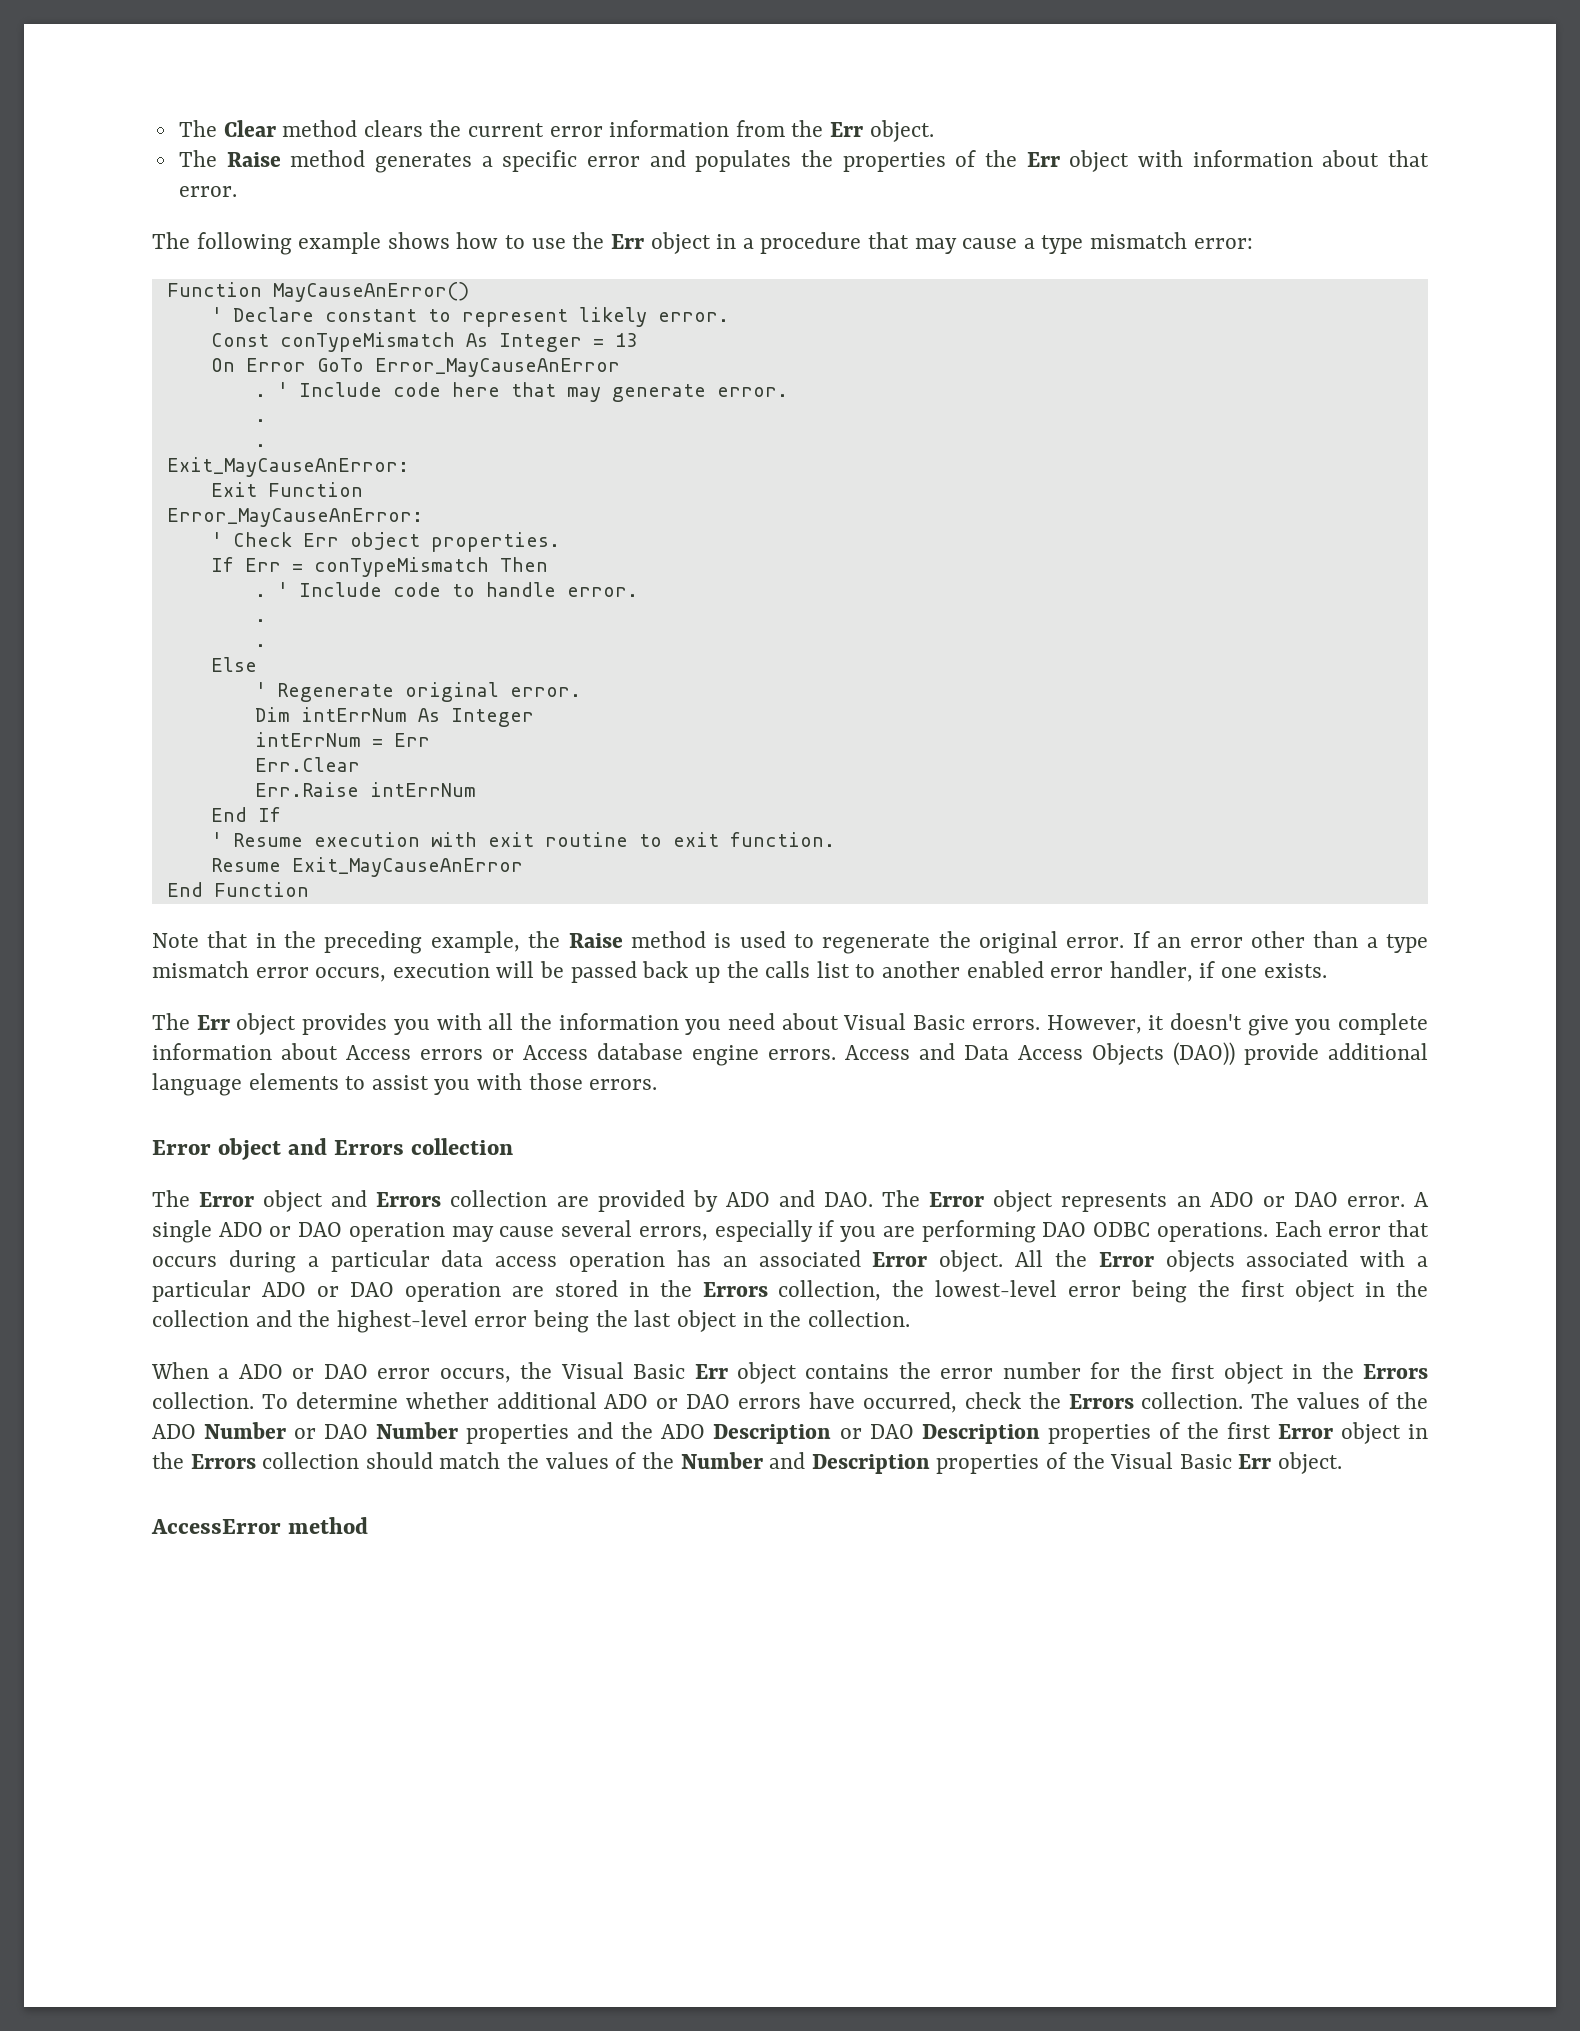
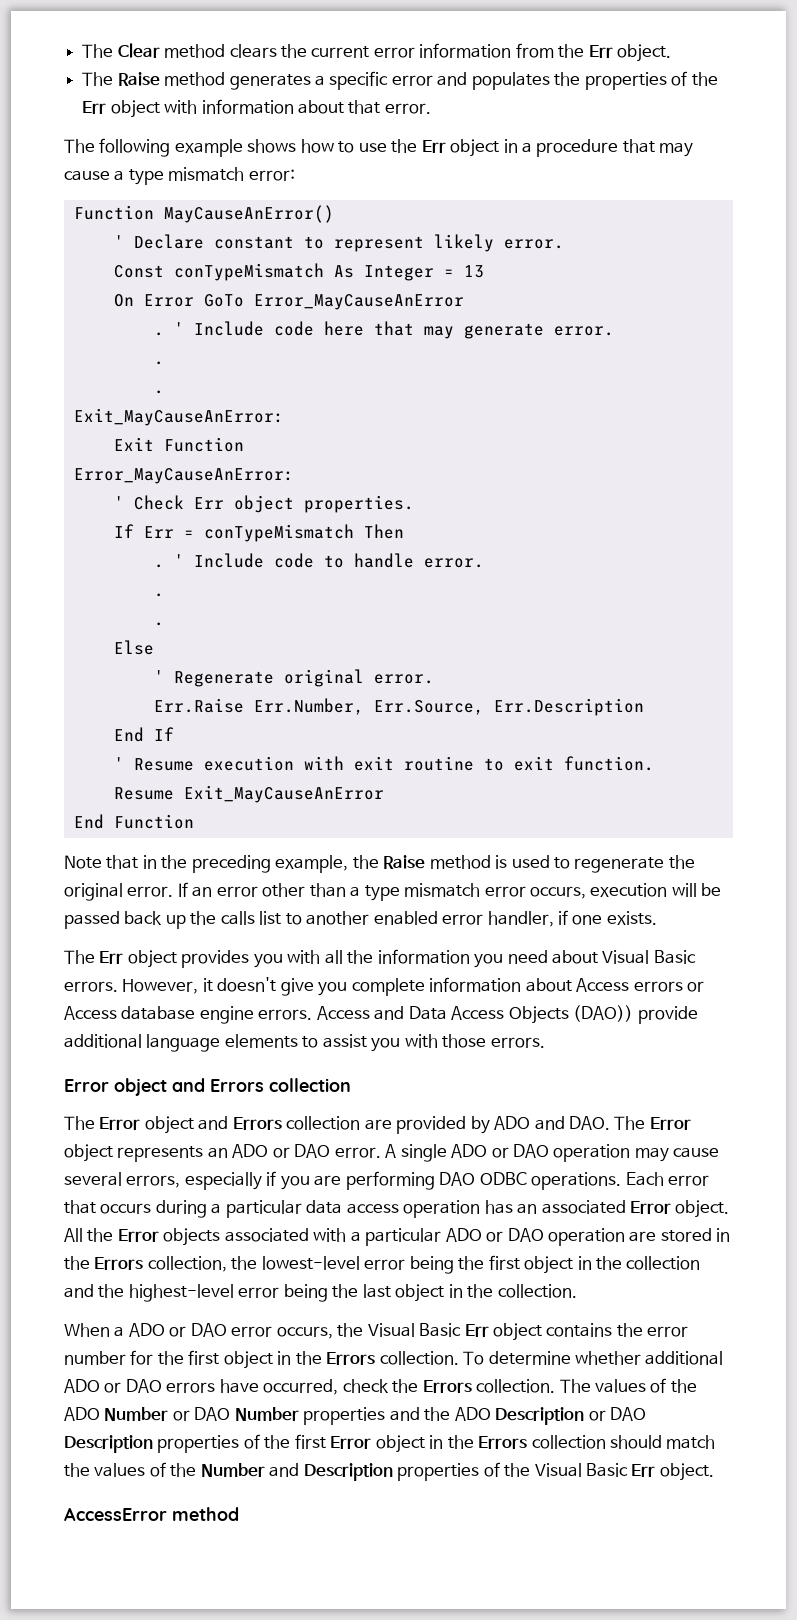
- Dim intErrNum As Integer
- intErrNum = Err
- Err.Clear
- Err.Raise intErrNum
+ Err.Raise Err.Number, Err.Source, Err.Description

